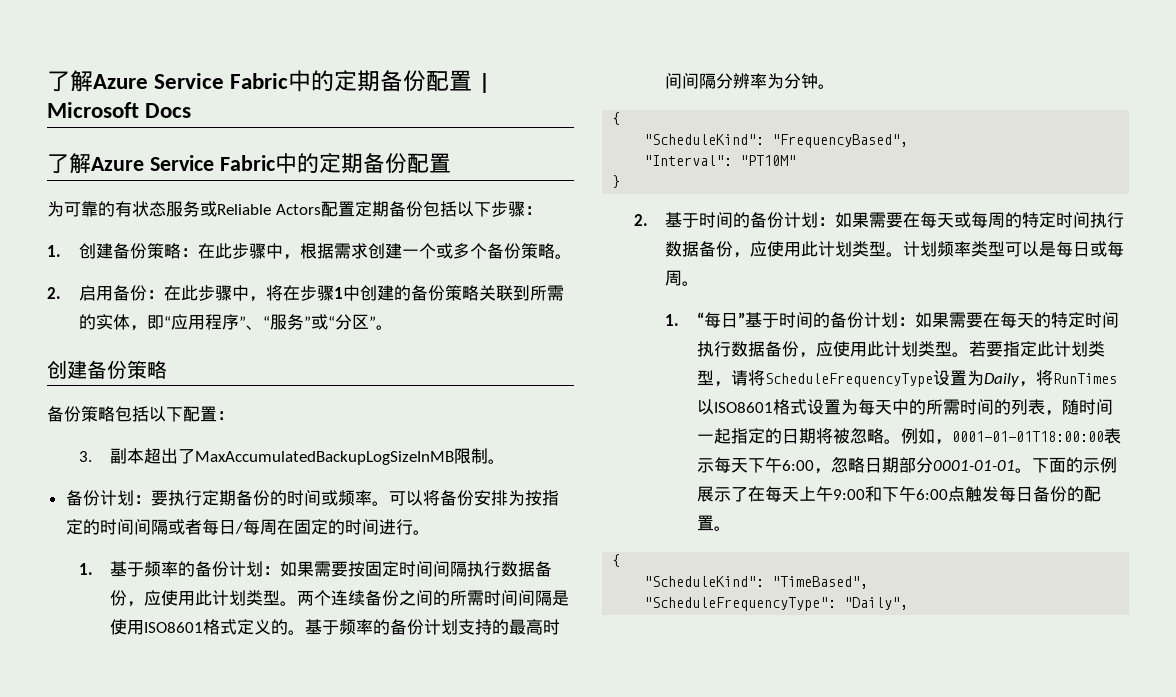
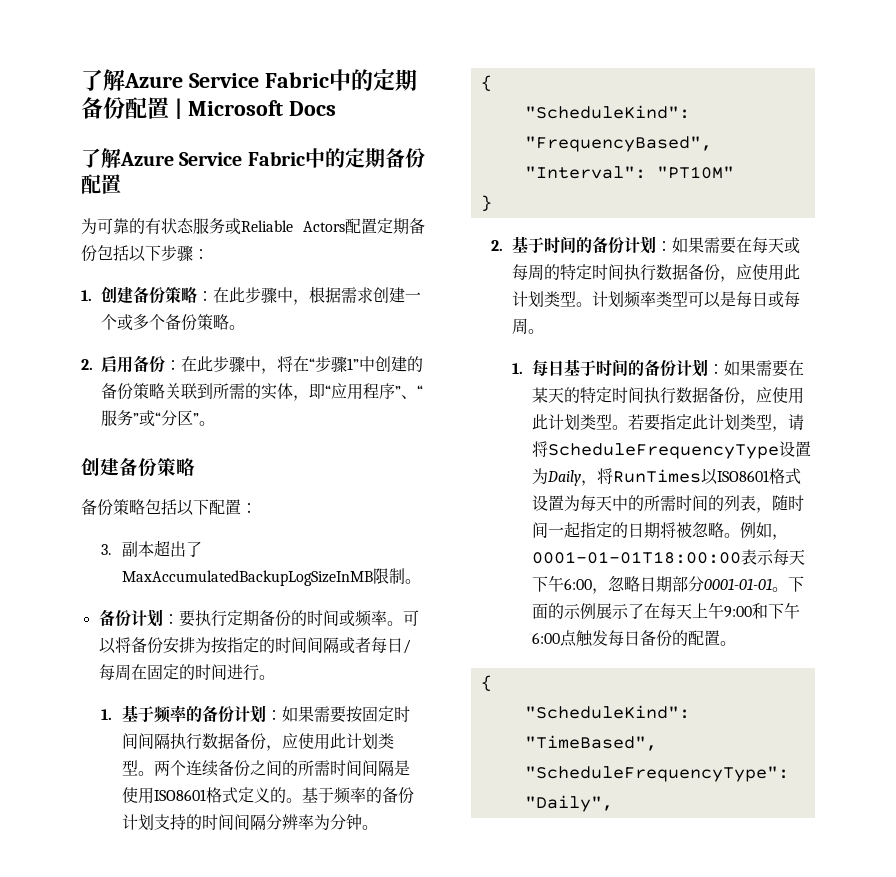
- 2.启用备份：在此步骤中，将在步骤1中创建的备份策略关联到所需的实体，即“应用程序”、“服务”或“分区”。
+ 2.启用备份：在此步骤中，将在“步骤1”中创建的备份策略关联到所需的实体，即“应用程序”、“服务”或“分区”。
- 基于频率的备份计划支持的最高时间间隔分辨率为分钟。
+ 基于频率的备份计划支持的时间间隔分辨率为分钟。
- 1. “每日”基于时间的备份计划：如果需要在每天的特定时间执行数据备份，应使用此计划类型。
+ 1.每日基于时间的备份计划：如果需要在某天的特定时间执行数据备份，应使用此计划类型。

